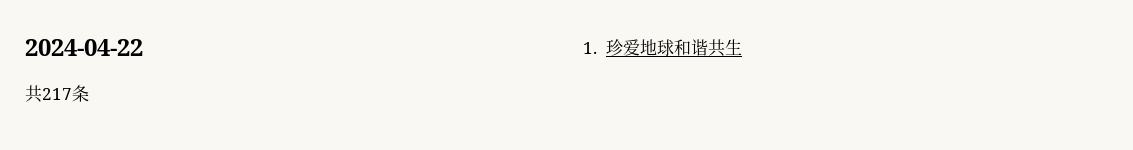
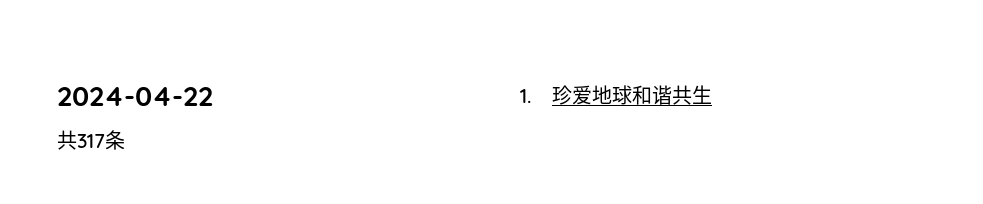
- 共217条
+ 共317条

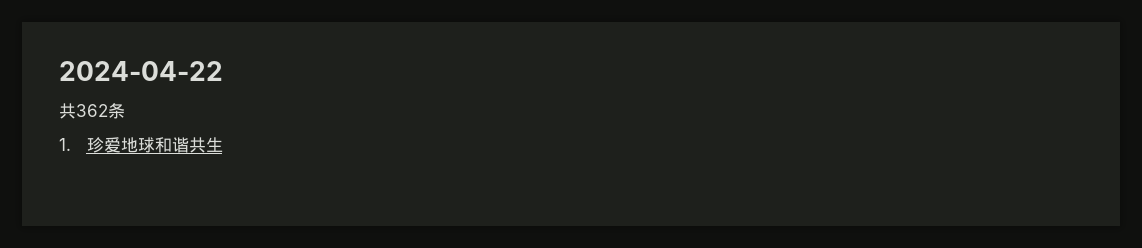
- 共317条
+ 共362条

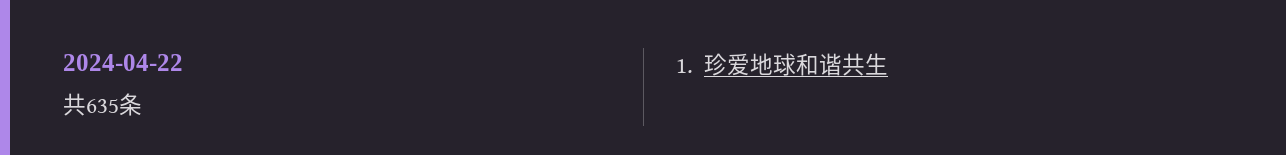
- 共362条
+ 共635条

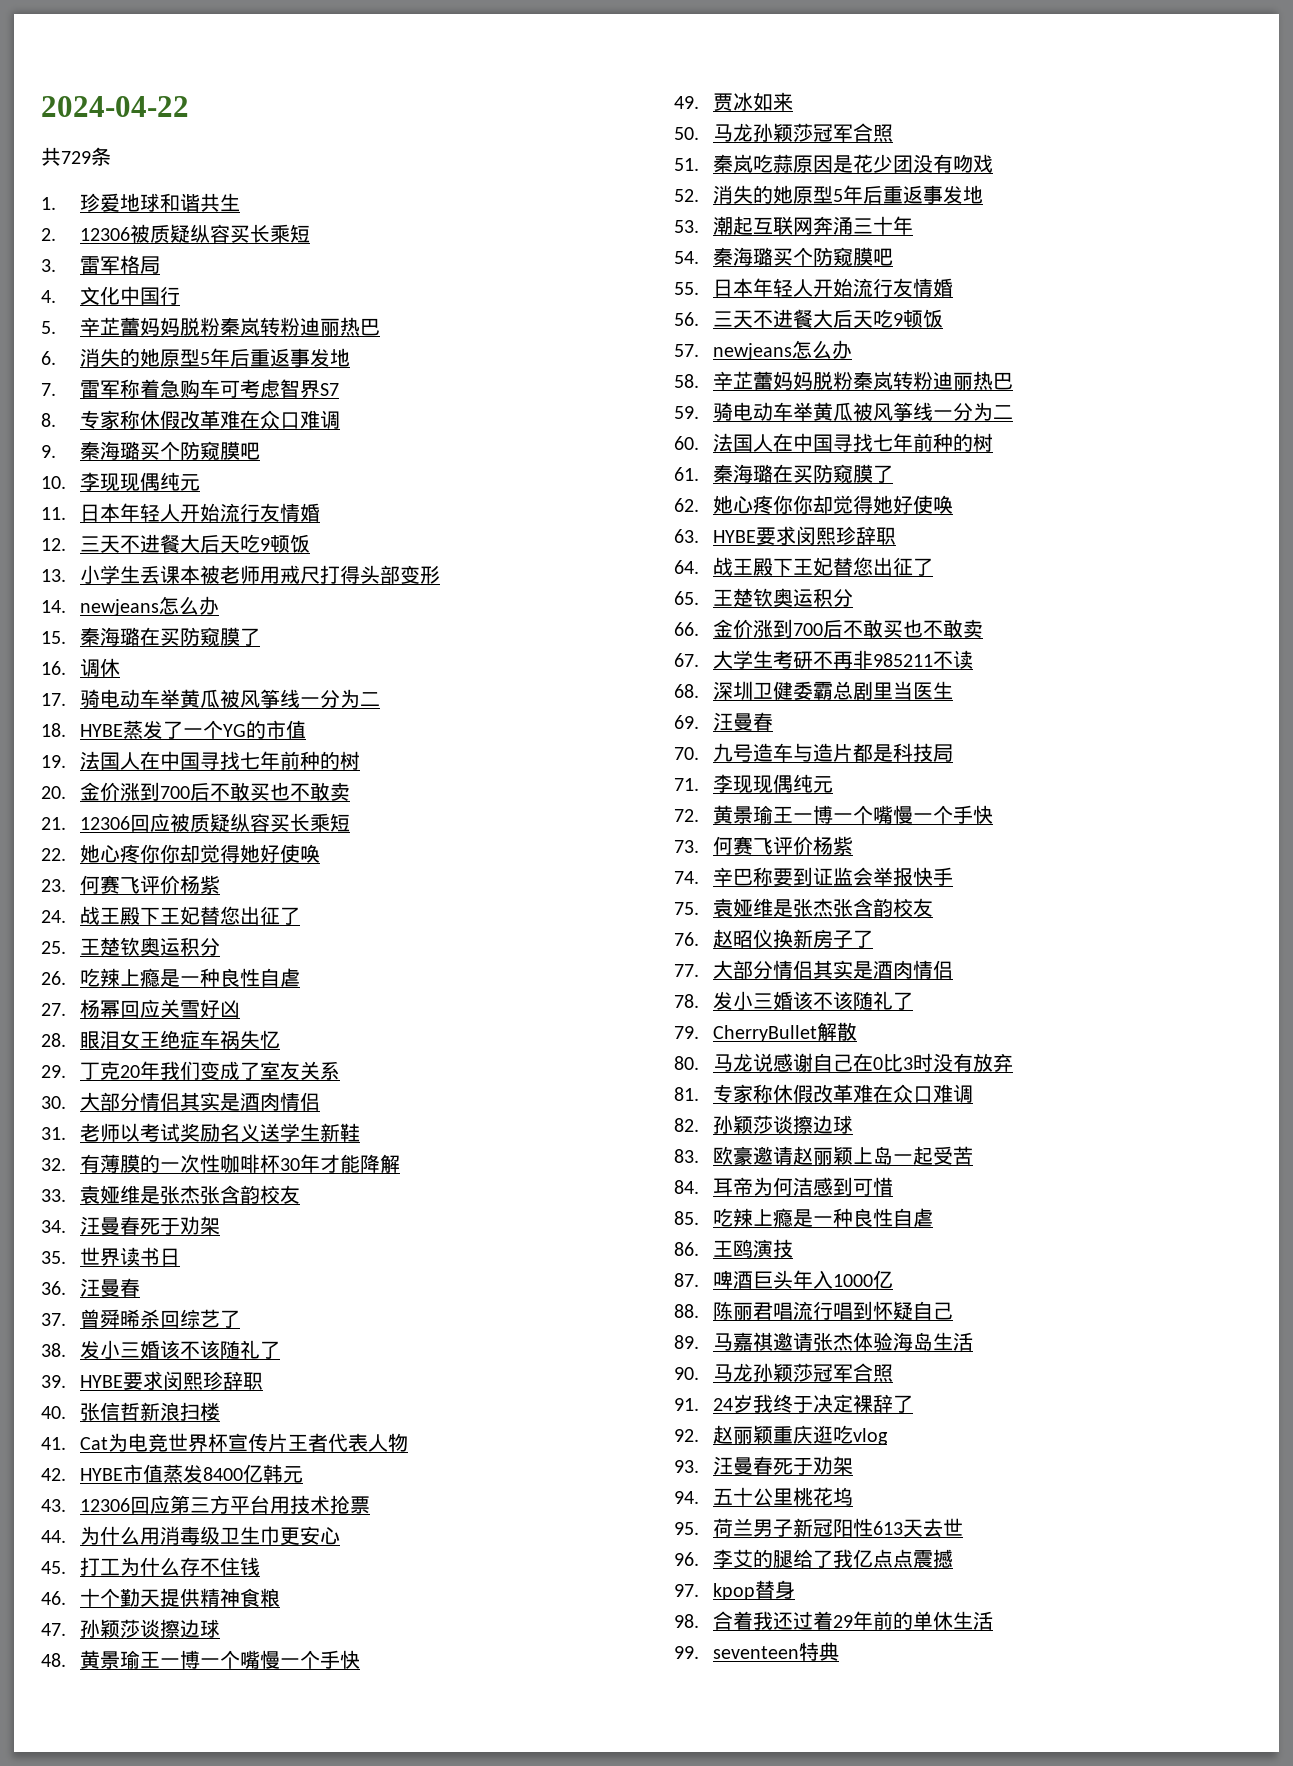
- 共635条
+ 共729条
+ 2. 12306被质疑纵容买长乘短
+ 3.雷军格局
+ 4.文化中国行
+ 5.辛芷蕾妈妈脱粉秦岚转粉迪丽热巴
+ 6.消失的她原型5年后重返事发地
+ 7.雷军称着急购车可考虑智界S7
+ 8.专家称休假改革难在众口难调
+ 9.秦海璐买个防窥膜吧
+ 10.李现现偶纯元
+ 11.日本年轻人开始流行友情婚
+ 12.三天不进餐大后天吃9顿饭
+ 13.小学生丢课本被老师用戒尺打得头部变形
+ 14. newjeans怎么办
+ 15.秦海璐在买防窥膜了
+ 16.调休
+ 17.骑电动车举黄瓜被风筝线一分为二
+ 18. HYBE蒸发了一个YG的市值
+ 19.法国人在中国寻找七年前种的树
+ 20.金价涨到700后不敢买也不敢卖
+ 21. 12306回应被质疑纵容买长乘短
+ 22.她心疼你你却觉得她好使唤
+ 23.何赛飞评价杨紫
+ 24.战王殿下王妃替您出征了
+ 25.王楚钦奥运积分
+ 26.吃辣上瘾是一种良性自虐
+ 27.杨幂回应关雪好凶
+ 28.眼泪女王绝症车祸失忆
+ 29.丁克20年我们变成了室友关系
+ 30.大部分情侣其实是酒肉情侣
+ 31.老师以考试奖励名义送学生新鞋
+ 32.有薄膜的一次性咖啡杯30年才能降解
+ 33.袁娅维是张杰张含韵校友
+ 34.汪曼春死于劝架
+ 35.世界读书日
+ 36.汪曼春
+ 37.曾舜晞杀回综艺了
+ 38.发小三婚该不该随礼了
+ 39. HYBE要求闵熙珍辞职
+ 40.张信哲新浪扫楼
+ 41. Cat为电竞世界杯宣传片王者代表人物
+ 42. HYBE市值蒸发8400亿韩元
+ 43. 12306回应第三方平台用技术抢票
+ 44.为什么用消毒级卫生巾更安心
+ 45.打工为什么存不住钱
+ 46.十个勤天提供精神食粮
+ 47.孙颖莎谈擦边球
+ 48.黄景瑜王一博一个嘴慢一个手快
+ 49.贾冰如来
+ 50.马龙孙颖莎冠军合照
+ 51.秦岚吃蒜原因是花少团没有吻戏
+ 52.消失的她原型5年后重返事发地
+ 53.潮起互联网奔涌三十年
+ 54.秦海璐买个防窥膜吧
+ 55.日本年轻人开始流行友情婚
+ 56.三天不进餐大后天吃9顿饭
+ 57. newjeans怎么办
+ 58.辛芷蕾妈妈脱粉秦岚转粉迪丽热巴
+ 59.骑电动车举黄瓜被风筝线一分为二
+ 60.法国人在中国寻找七年前种的树
+ 61.秦海璐在买防窥膜了
+ 62.她心疼你你却觉得她好使唤
+ 63. HYBE要求闵熙珍辞职
+ 64.战王殿下王妃替您出征了
+ 65.王楚钦奥运积分
+ 66.金价涨到700后不敢买也不敢卖
+ 67.大学生考研不再非985211不读
+ 68.深圳卫健委霸总剧里当医生
+ 69.汪曼春
+ 70.九号造车与造片都是科技局
+ 71.李现现偶纯元
+ 72.黄景瑜王一博一个嘴慢一个手快
+ 73.何赛飞评价杨紫
+ 74.辛巴称要到证监会举报快手
+ 75.袁娅维是张杰张含韵校友
+ 76.赵昭仪换新房子了
+ 77.大部分情侣其实是酒肉情侣
+ 78.发小三婚该不该随礼了
+ 79. CherryBullet解散
+ 80.马龙说感谢自己在0比3时没有放弃
+ 81.专家称休假改革难在众口难调
+ 82.孙颖莎谈擦边球
+ 83.欧豪邀请赵丽颖上岛一起受苦
+ 84.耳帝为何洁感到可惜
+ 85.吃辣上瘾是一种良性自虐
+ 86.王鸥演技
+ 87.啤酒巨头年入1000亿
+ 88.陈丽君唱流行唱到怀疑自己
+ 89.马嘉祺邀请张杰体验海岛生活
+ 90.马龙孙颖莎冠军合照
+ 91. 24岁我终于决定裸辞了
+ 92.赵丽颖重庆逛吃vlog
+ 93.汪曼春死于劝架
+ 94.五十公里桃花坞
+ 95.荷兰男子新冠阳性613天去世
+ 96.李艾的腿给了我亿点点震撼
+ 97. kpop替身
+ 98.合着我还过着29年前的单休生活
+ 99. seventeen特典

